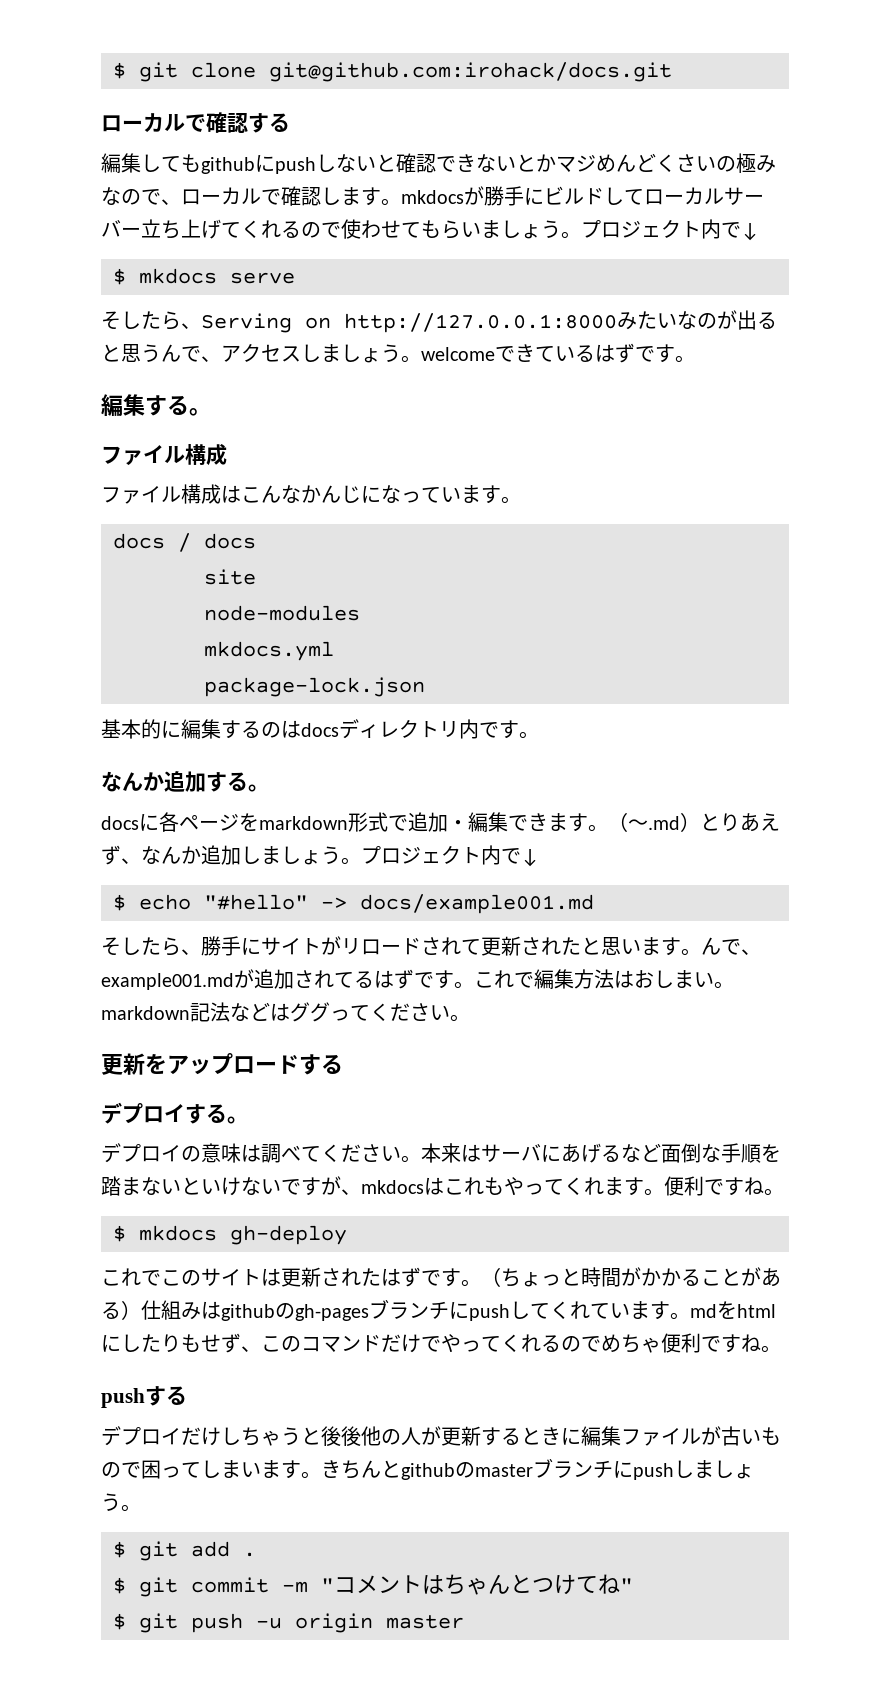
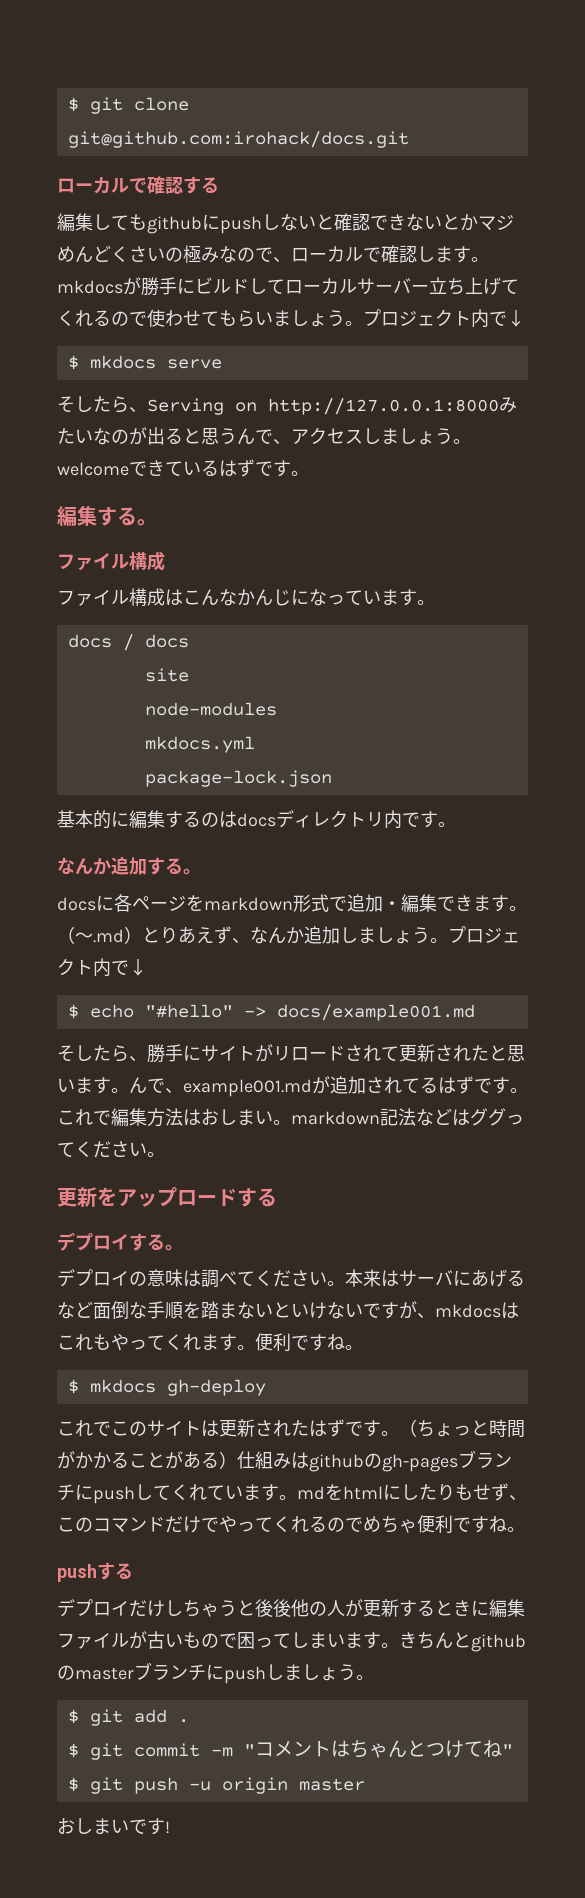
+ おしまいです!

